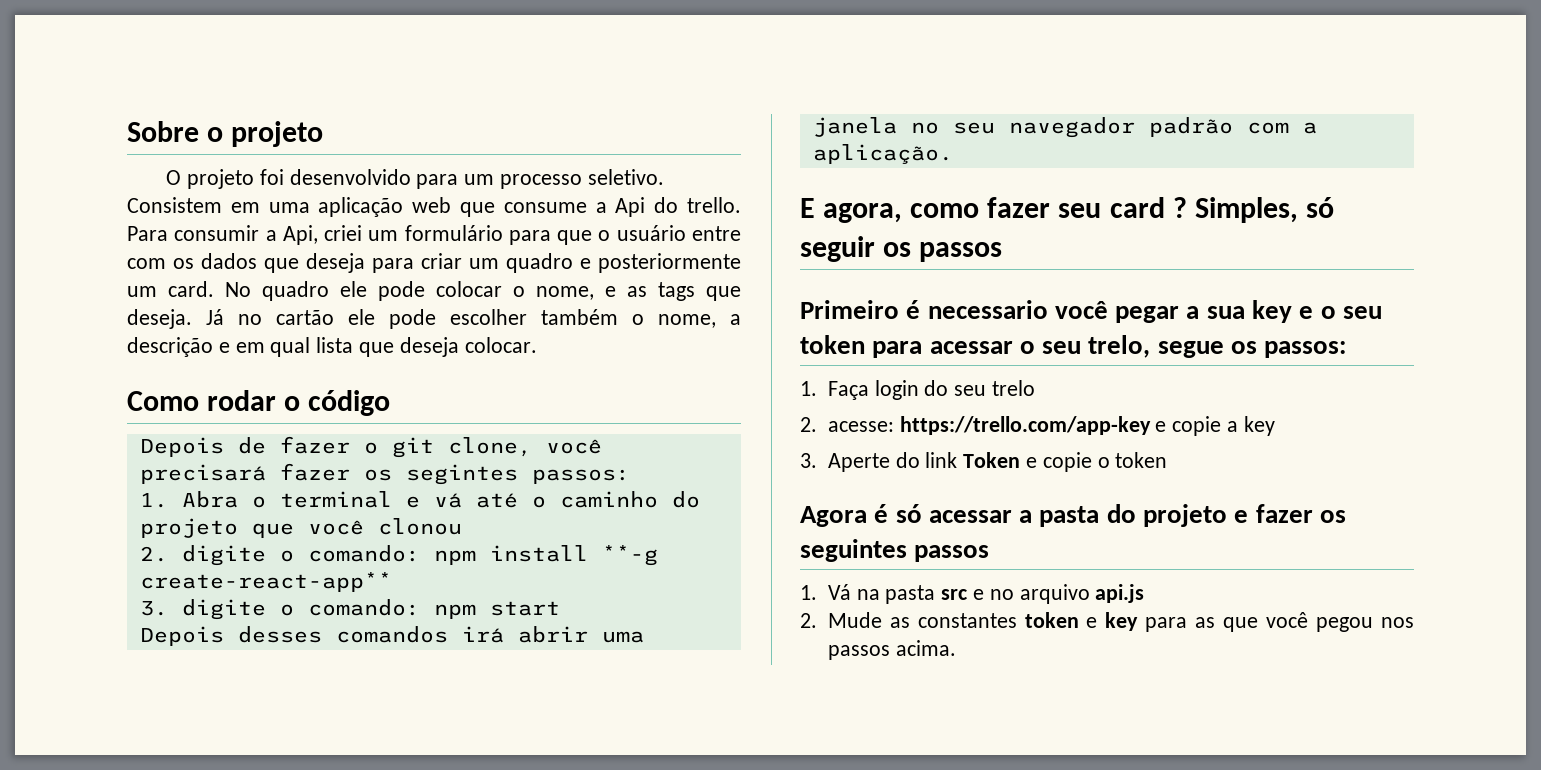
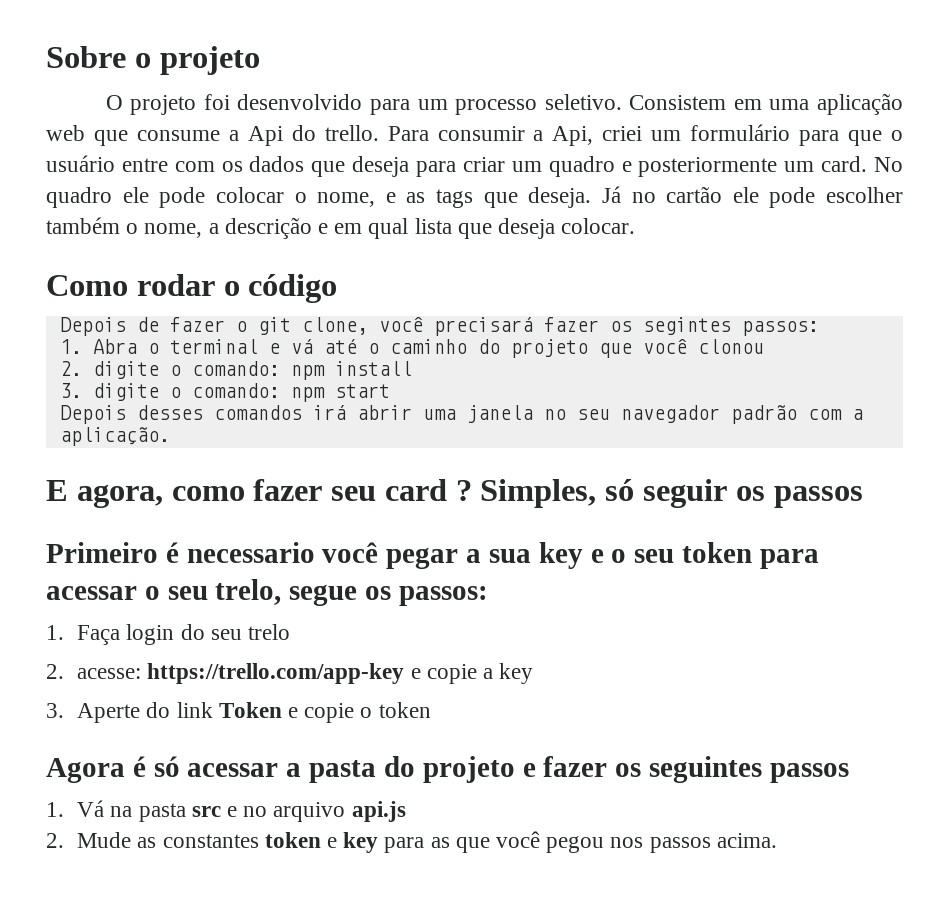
- 2. digite o comando: npm install **-g create-react-app**
+ 2. digite o comando: npm install

